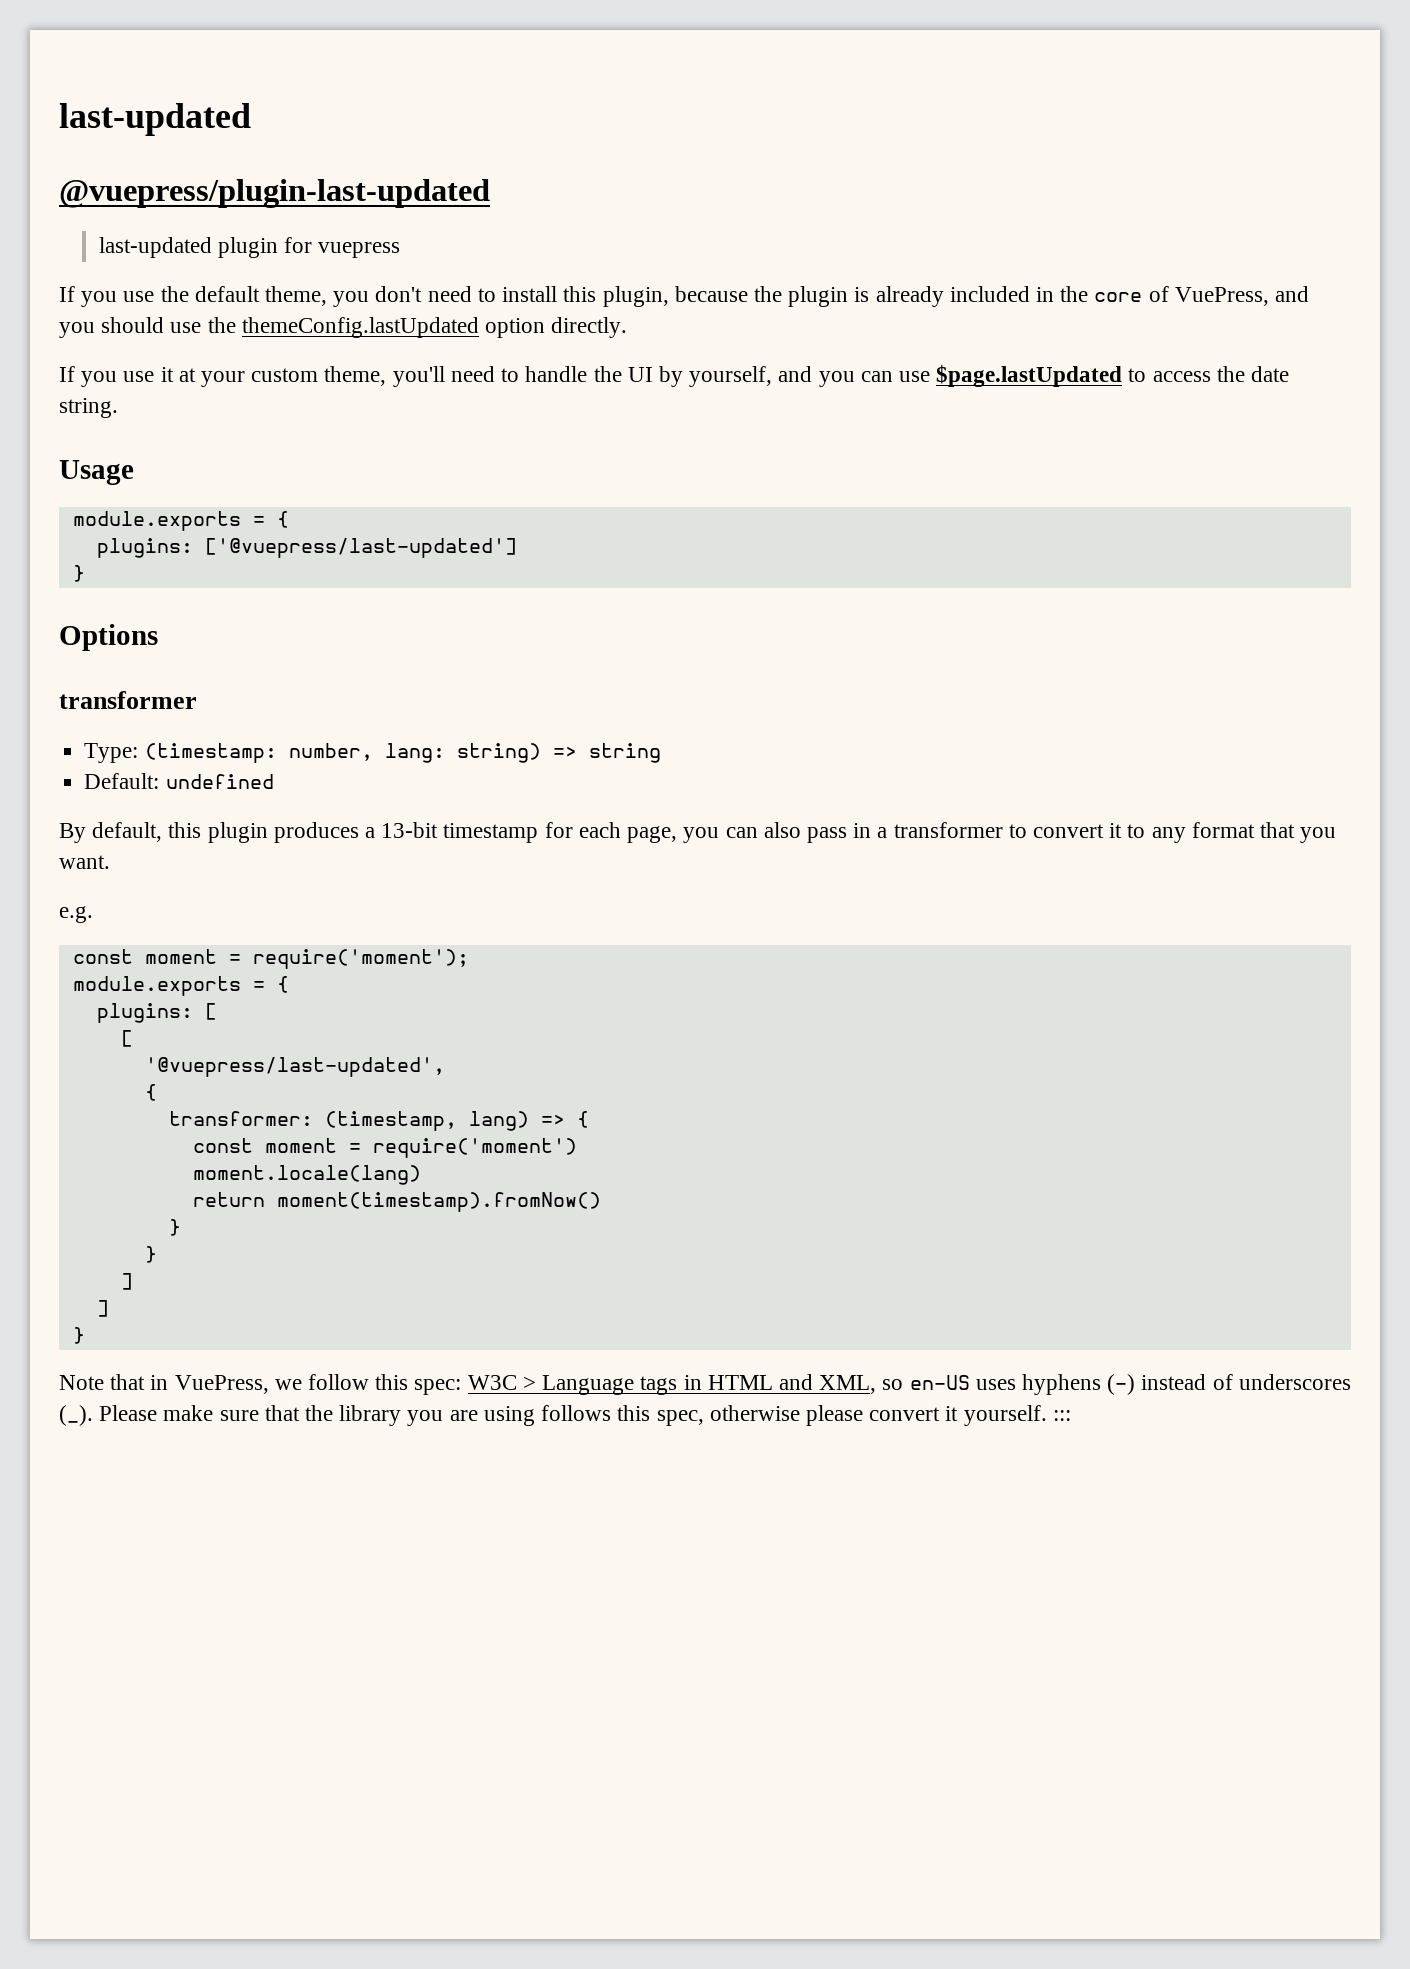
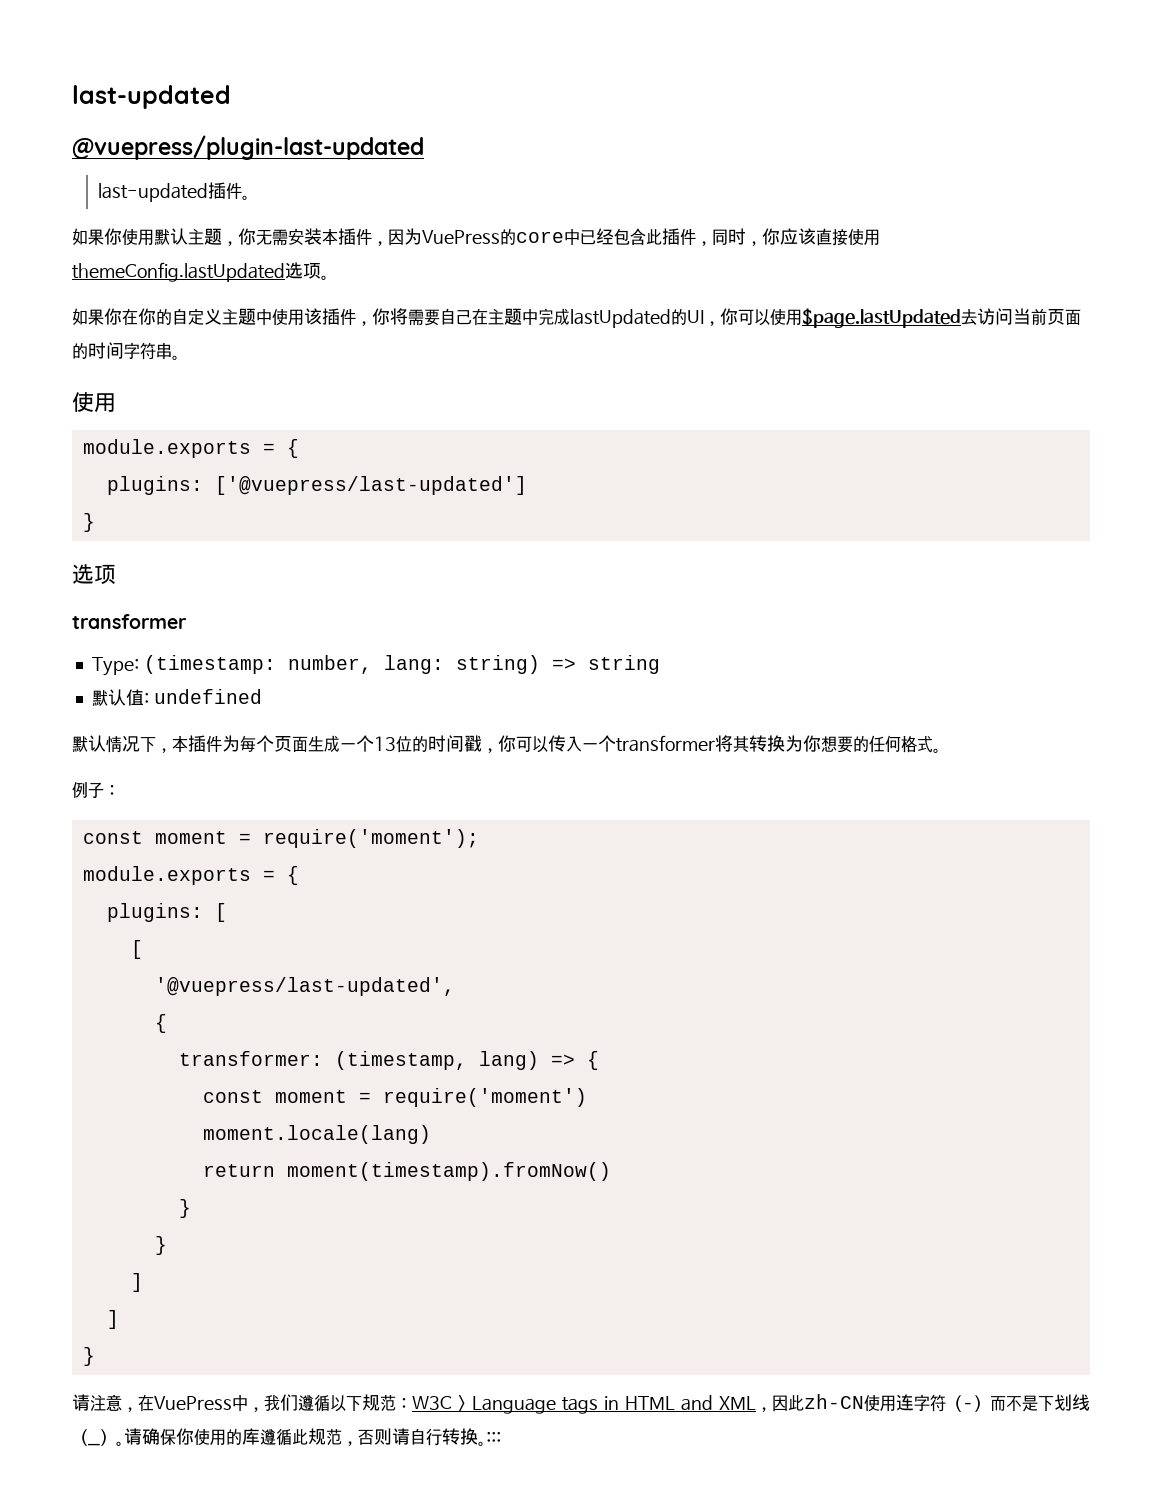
- last-updated plugin for vuepress
- If you use the default theme, you don't need to install this plugin, because the plugin is already included in the core of VuePress, and you should use the themeConfig.lastUpdated option directly.
- If you use it at your custom theme, you'll need to handle the UI by yourself, and you can use $page.lastUpdated to access the date string.
- Usage
+ last-updated插件。
+ 如果你使用默认主题，你无需安装本插件，因为VuePress的core中已经包含此插件，同时，你应该直接使用themeConfig.lastUpdated选项。
+ 如果你在你的自定义主题中使用该插件，你将需要自己在主题中完成lastUpdated的UI，你可以使用$page.lastUpdated去访问当前页面的时间字符串。
+ 使用
  plugins: ['@vuepress/last-updated']
  }
- Options
+ 选项
- Default: undefined
+ 默认值: undefined
- By default, this plugin produces a 13-bit timestamp for each page, you can also pass in a transformer to convert it to any format that you want.
- e.g.
+ 默认情况下，本插件为每个页面生成一个13位的时间戳，你可以传入一个transformer将其转换为你想要的任何格式。
+ 例子：
- Note that in VuePress, we follow this spec: W3C > Language tags in HTML and XML, so en-US uses hyphens (-) instead of underscores (_). Please make sure that the library you are using follows this spec, otherwise please convert it yourself. :::
+ 请注意，在VuePress中，我们遵循以下规范：W3C > Language tags in HTML and XML，因此zh-CN使用连字符（-）而不是下划线（_）。请确保你使用的库遵循此规范，否则请自行转换。:::

